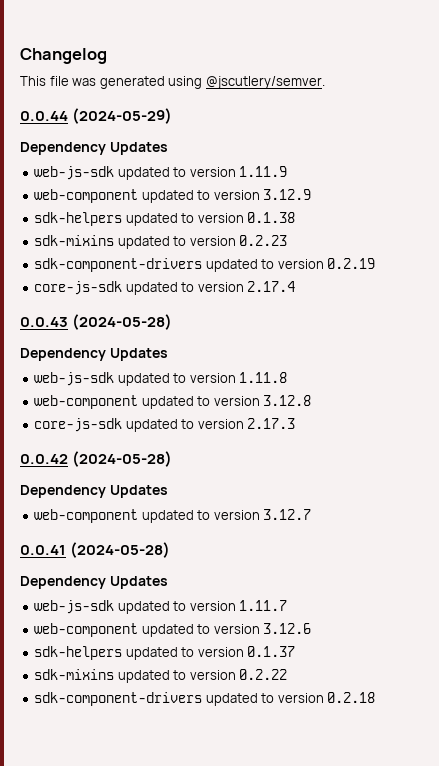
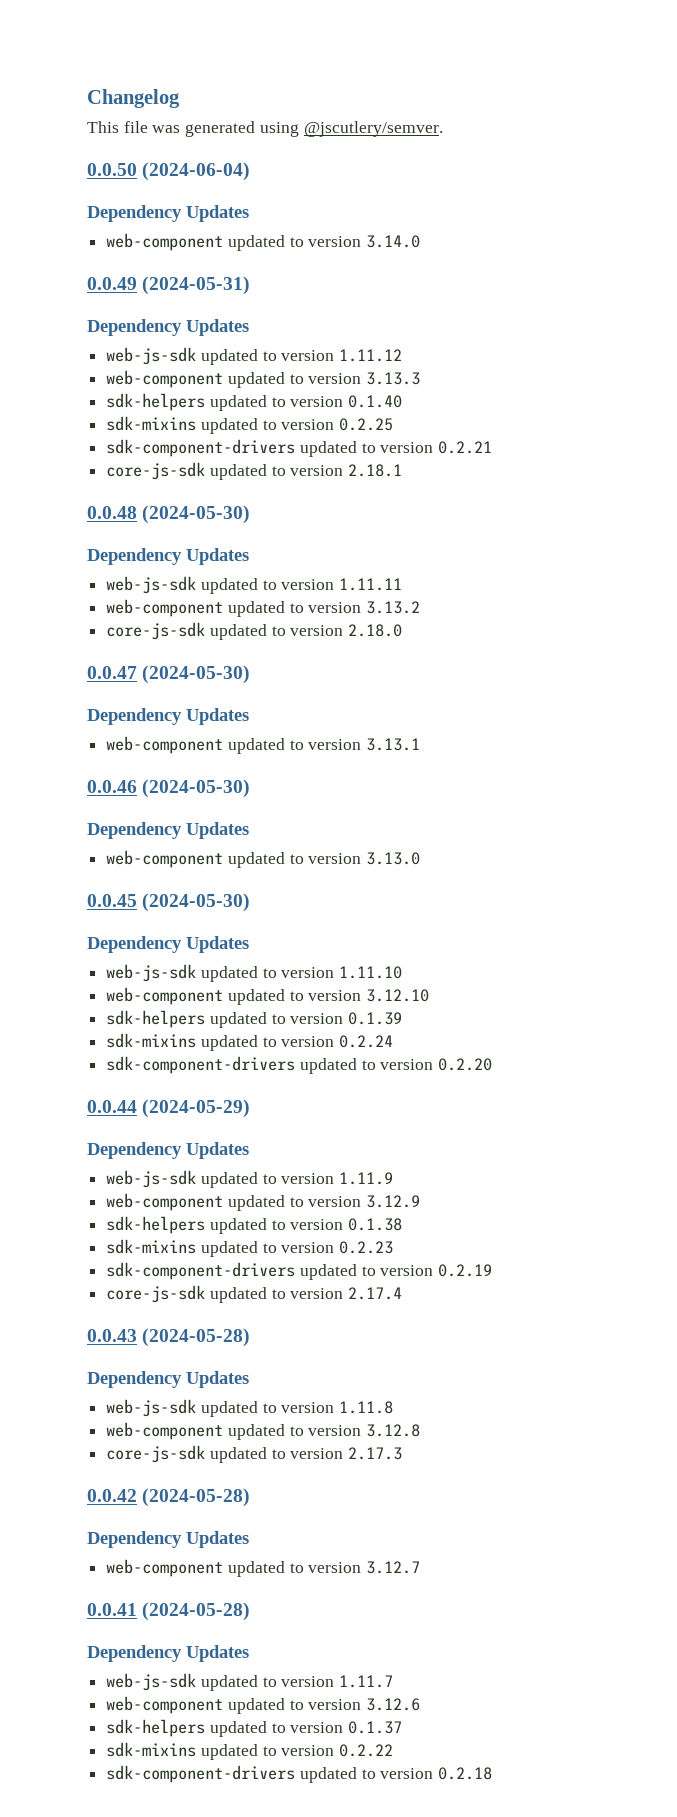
+ 0.0.50 (2024-06-04)
+ Dependency Updates
+ web-component updated to version 3.14.0
+ 0.0.49 (2024-05-31)
+ Dependency Updates
+ web-js-sdk updated to version 1.11.12
+ web-component updated to version 3.13.3
+ sdk-helpers updated to version 0.1.40
+ sdk-mixins updated to version 0.2.25
+ sdk-component-drivers updated to version 0.2.21
+ core-js-sdk updated to version 2.18.1
+ 0.0.48 (2024-05-30)
+ Dependency Updates
+ web-js-sdk updated to version 1.11.11
+ web-component updated to version 3.13.2
+ core-js-sdk updated to version 2.18.0
+ 0.0.47 (2024-05-30)
+ Dependency Updates
+ web-component updated to version 3.13.1
+ 0.0.46 (2024-05-30)
+ Dependency Updates
+ web-component updated to version 3.13.0
+ 0.0.45 (2024-05-30)
+ Dependency Updates
+ web-js-sdk updated to version 1.11.10
+ web-component updated to version 3.12.10
+ sdk-helpers updated to version 0.1.39
+ sdk-mixins updated to version 0.2.24
+ sdk-component-drivers updated to version 0.2.20

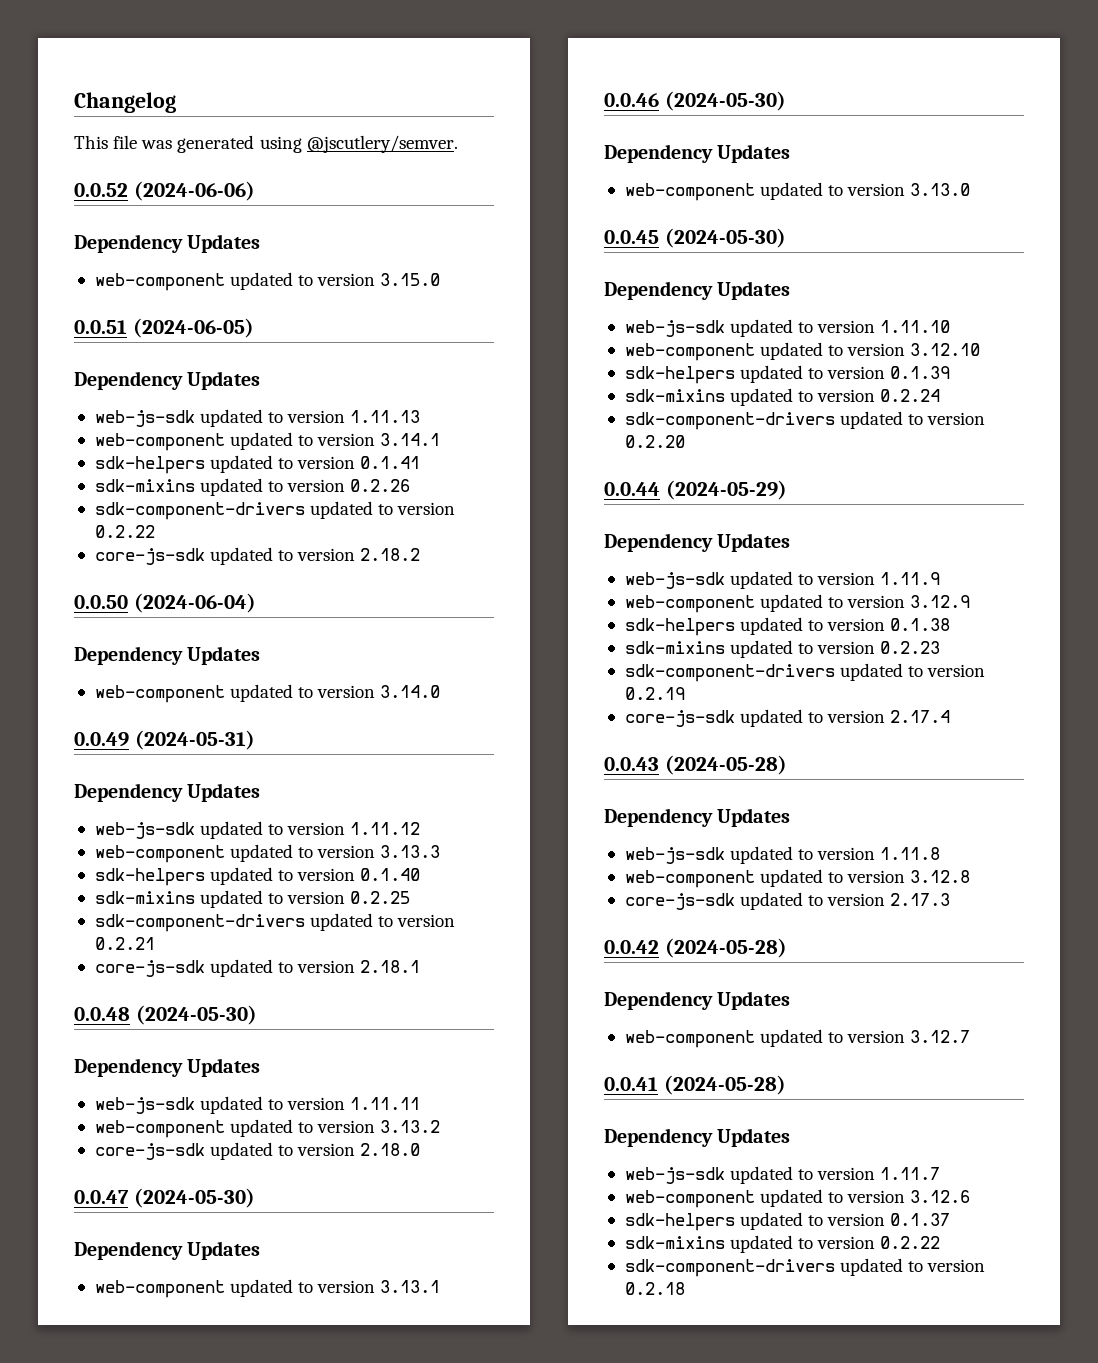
+ 0.0.52 (2024-06-06)
+ Dependency Updates
+ web-component updated to version 3.15.0
+ 0.0.51 (2024-06-05)
+ Dependency Updates
+ web-js-sdk updated to version 1.11.13
+ web-component updated to version 3.14.1
+ sdk-helpers updated to version 0.1.41
+ sdk-mixins updated to version 0.2.26
+ sdk-component-drivers updated to version 0.2.22
+ core-js-sdk updated to version 2.18.2

